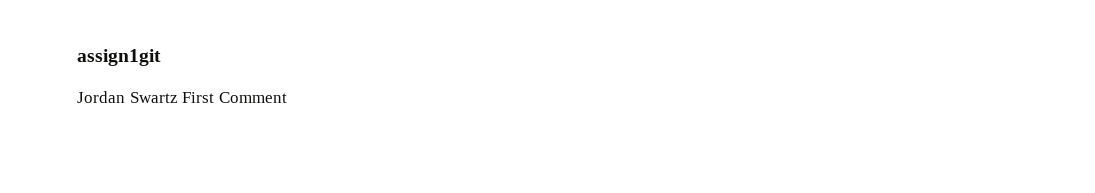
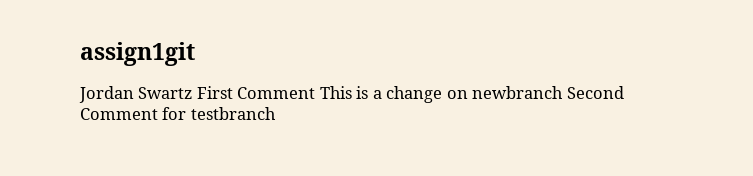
- Jordan Swartz First Comment
+ Jordan Swartz First Comment This is a change on newbranch Second Comment for testbranch

